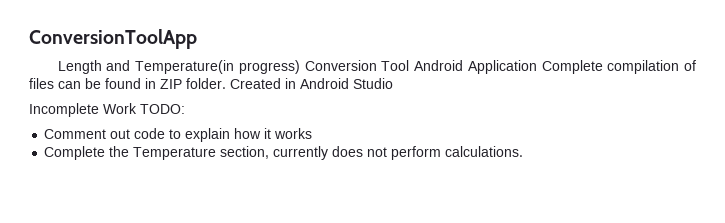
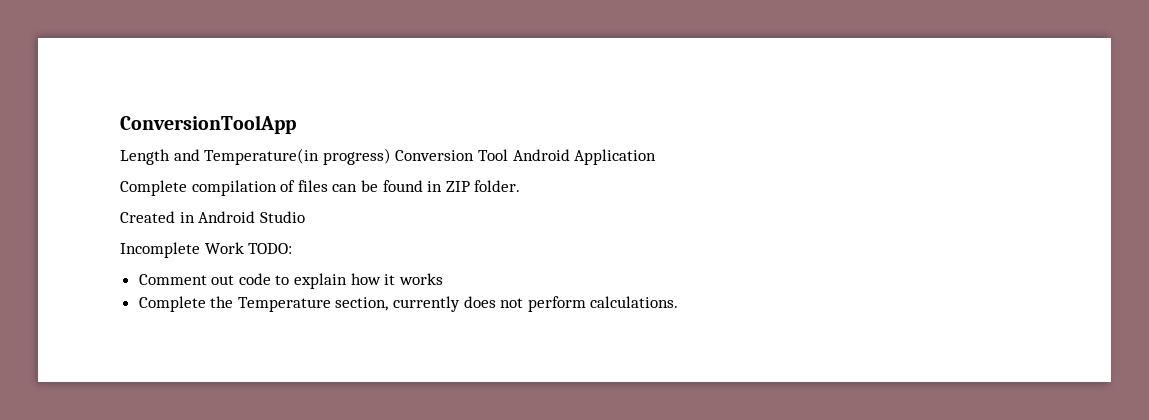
- Length and Temperature(in progress) Conversion Tool Android Application Complete compilation of files can be found in ZIP folder. Created in Android Studio
+ Length and Temperature(in progress) Conversion Tool Android Application
+ Complete compilation of files can be found in ZIP folder.
+ Created in Android Studio

